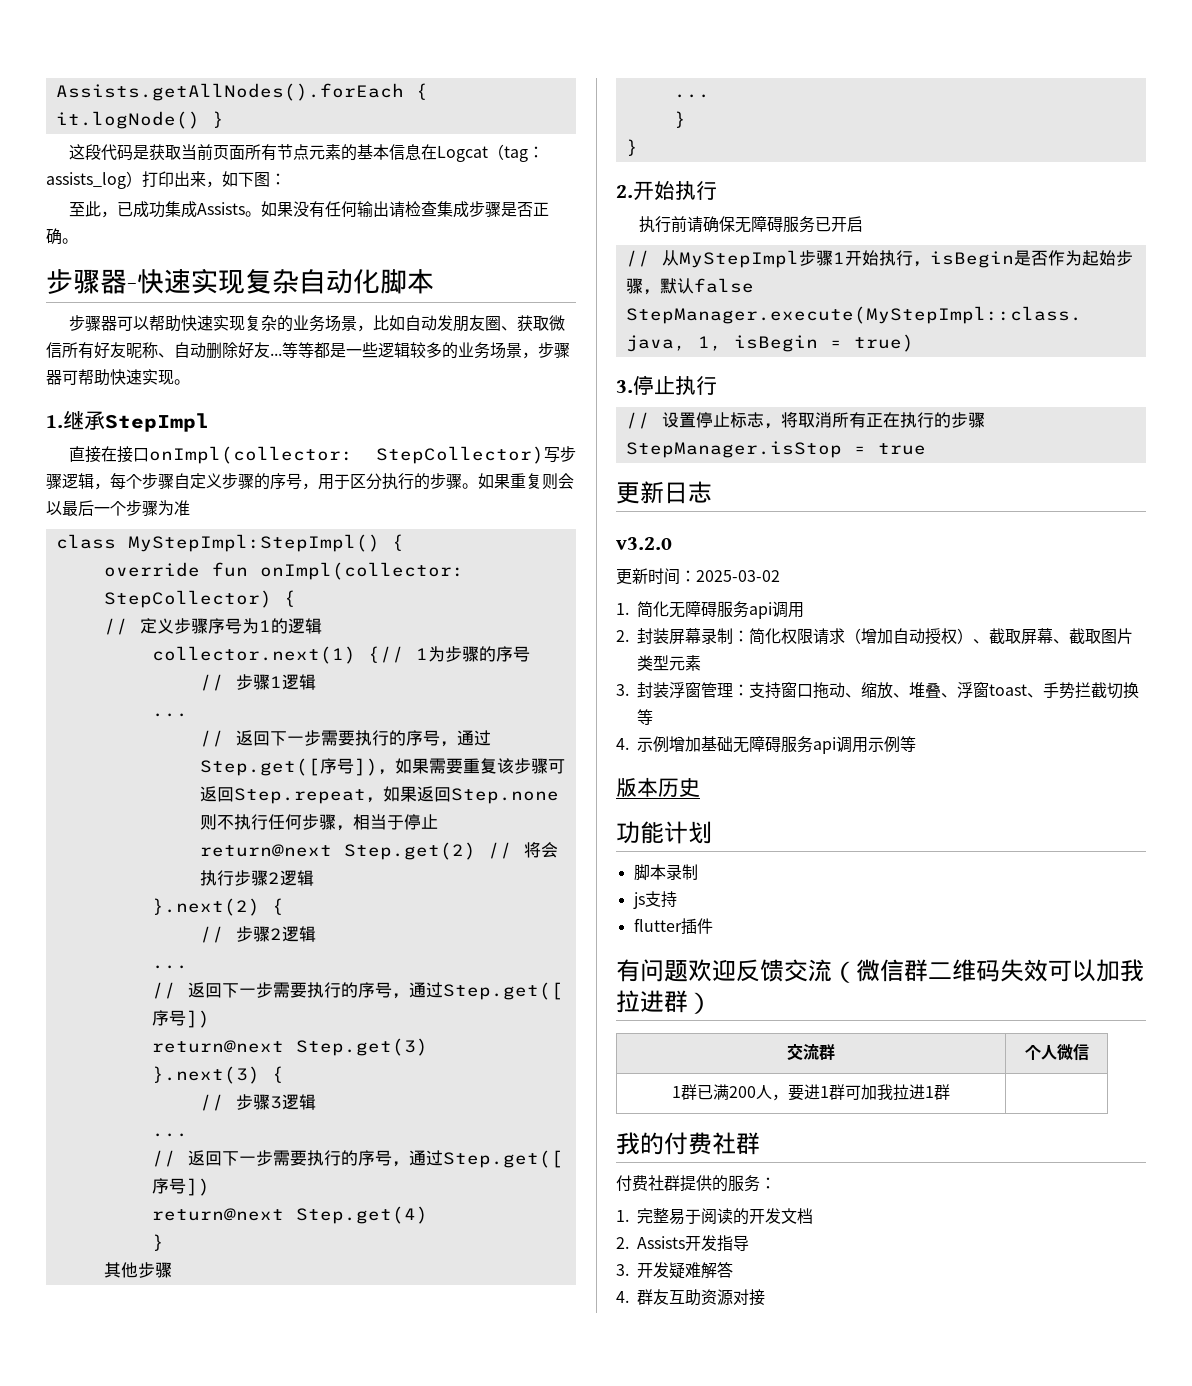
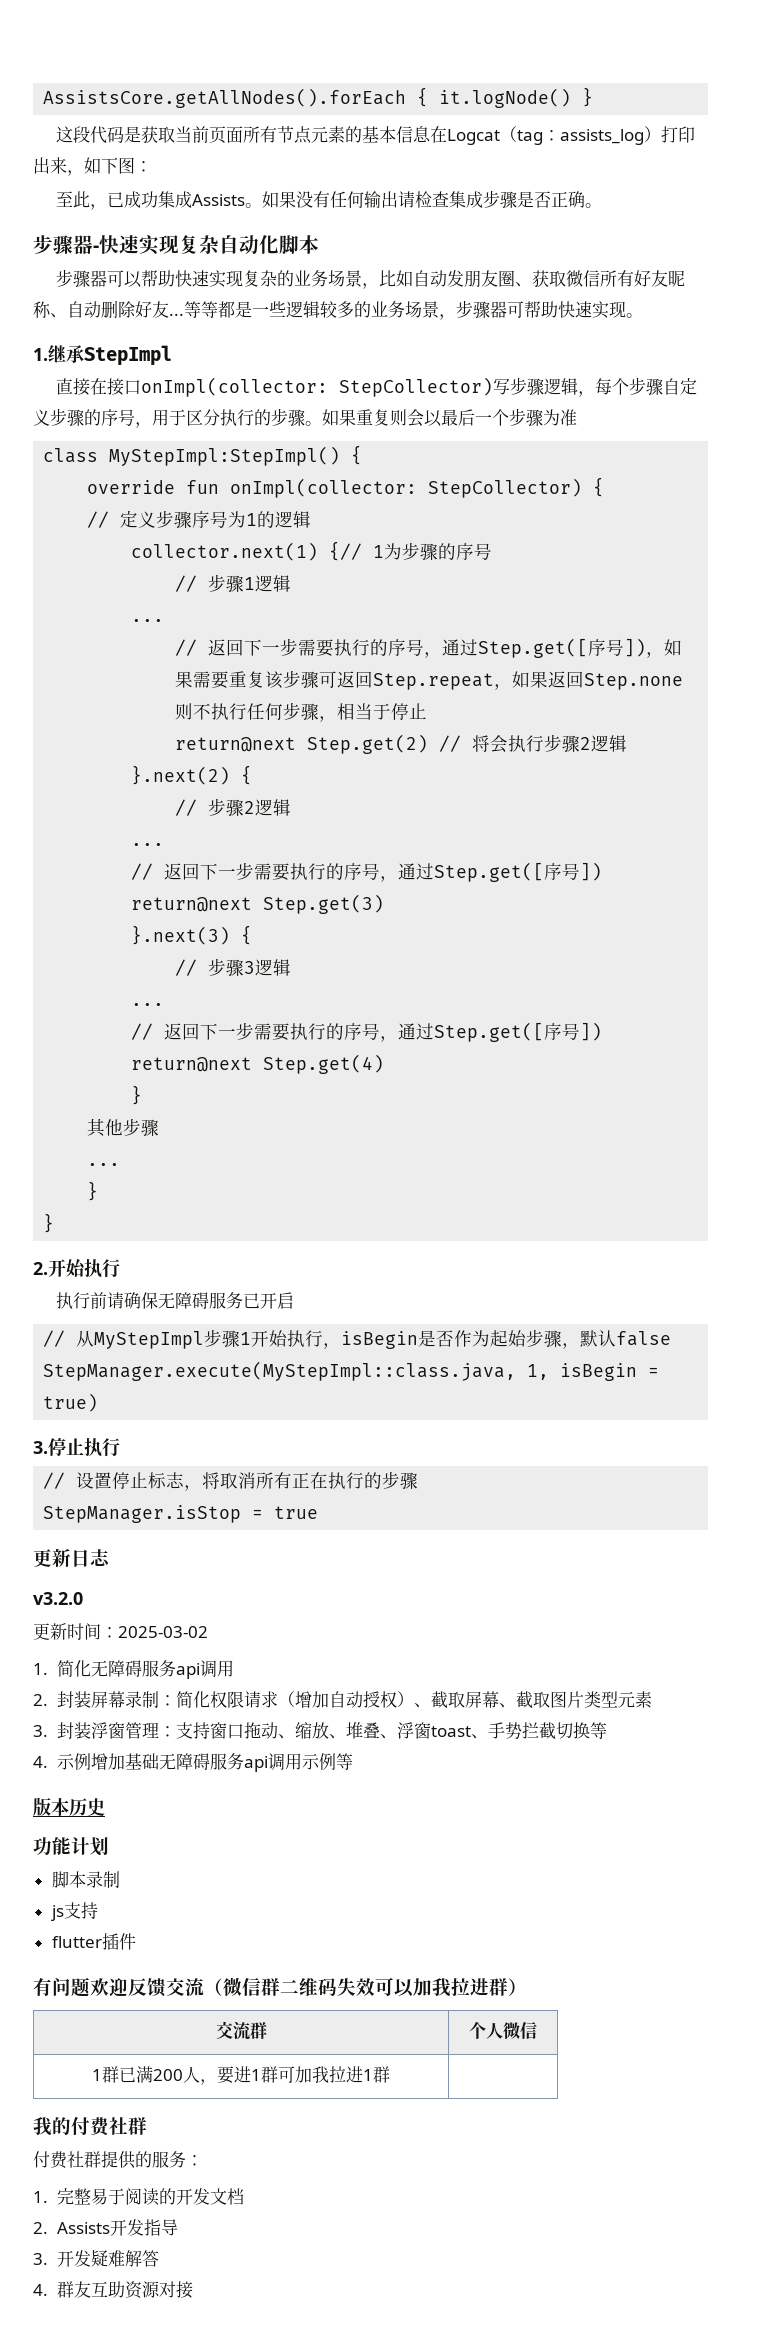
- Assists.getAllNodes().forEach { it.logNode() }
+ AssistsCore.getAllNodes().forEach { it.logNode() }

